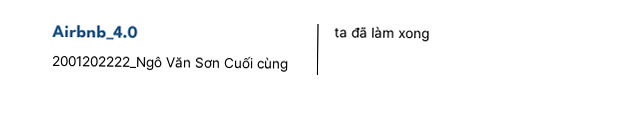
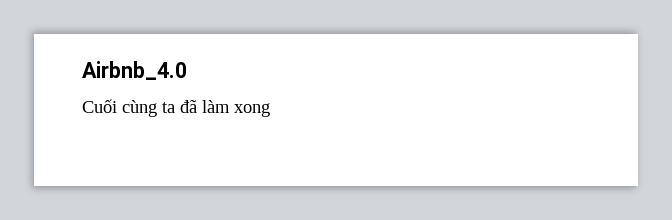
- 2001202222_Ngô Văn Sơn Cuối cùng ta đã làm xong
+ Cuối cùng ta đã làm xong

